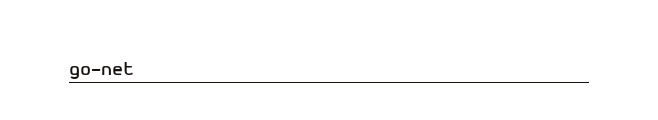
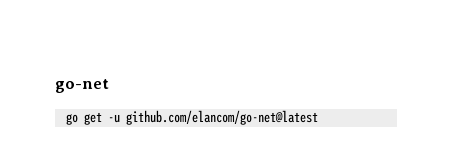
+ go get -u github.com/elancom/go-net@latest

